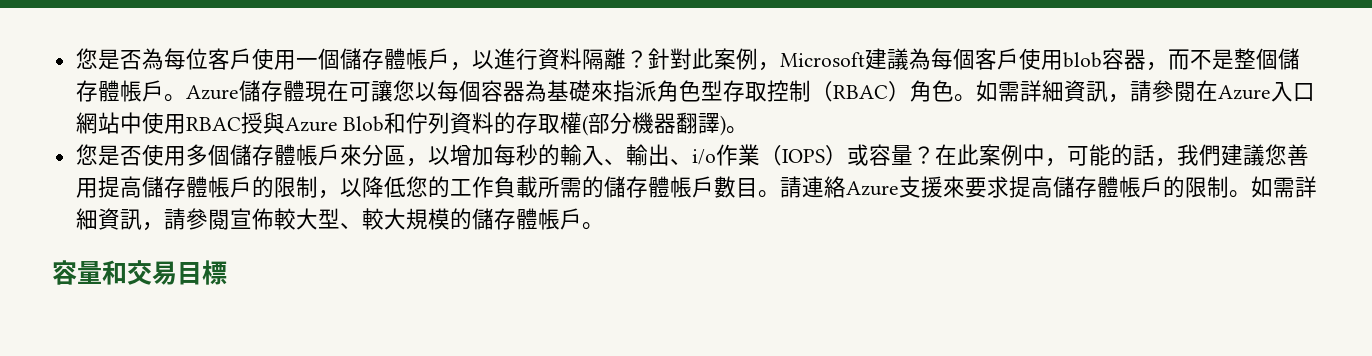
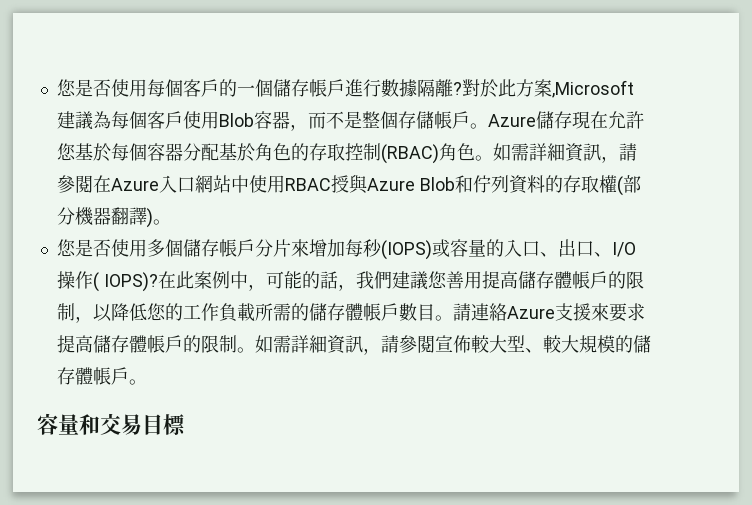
- 您是否為每位客戶使用一個儲存體帳戶，以進行資料隔離？針對此案例，Microsoft建議為每個客戶使用blob容器，而不是整個儲存體帳戶。
+ 您是否使用每個客戶的一個儲存帳戶進行數據隔離?對於此方案,Microsoft建議為每個客戶使用Blob容器，而不是整個存儲帳戶。
- Azure儲存體現在可讓您以每個容器為基礎來指派角色型存取控制（RBAC）角色。
+ Azure儲存現在允許您基於每個容器分配基於角色的存取控制(RBAC)角色。
- 您是否使用多個儲存體帳戶來分區，以增加每秒的輸入、輸出、i/o作業（IOPS）或容量？
+ 您是否使用多個儲存帳戶分片來增加每秒(IOPS)或容量的入口、出口、I/O操作( IOPS)?

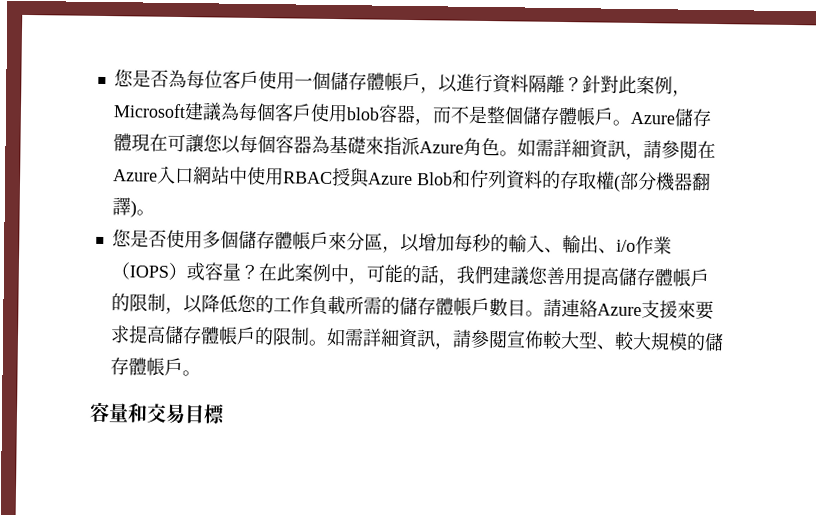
- 您是否使用每個客戶的一個儲存帳戶進行數據隔離?對於此方案,Microsoft建議為每個客戶使用Blob容器，而不是整個存儲帳戶。
+ 您是否為每位客戶使用一個儲存體帳戶，以進行資料隔離？針對此案例，Microsoft建議為每個客戶使用blob容器，而不是整個儲存體帳戶。
- Azure儲存現在允許您基於每個容器分配基於角色的存取控制(RBAC)角色。
+ Azure儲存體現在可讓您以每個容器為基礎來指派Azure角色。
- 您是否使用多個儲存帳戶分片來增加每秒(IOPS)或容量的入口、出口、I/O操作( IOPS)?
+ 您是否使用多個儲存體帳戶來分區，以增加每秒的輸入、輸出、i/o作業（IOPS）或容量？

